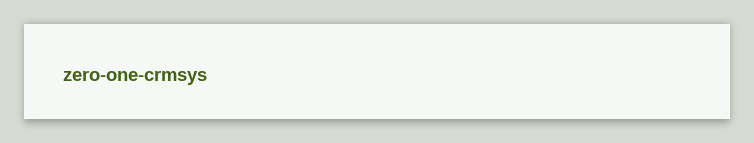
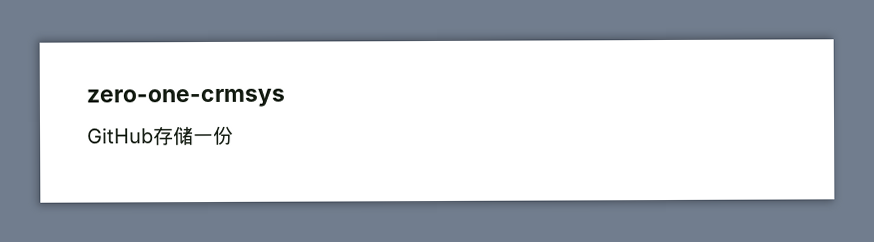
+ GitHub存储一份

